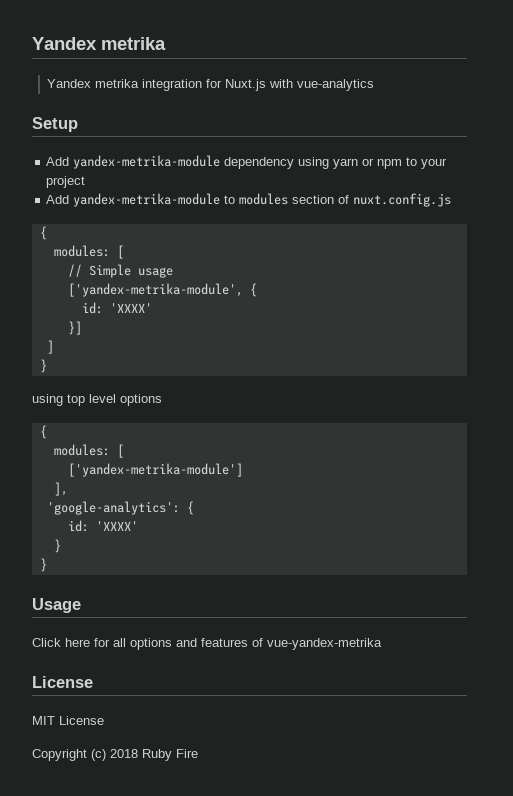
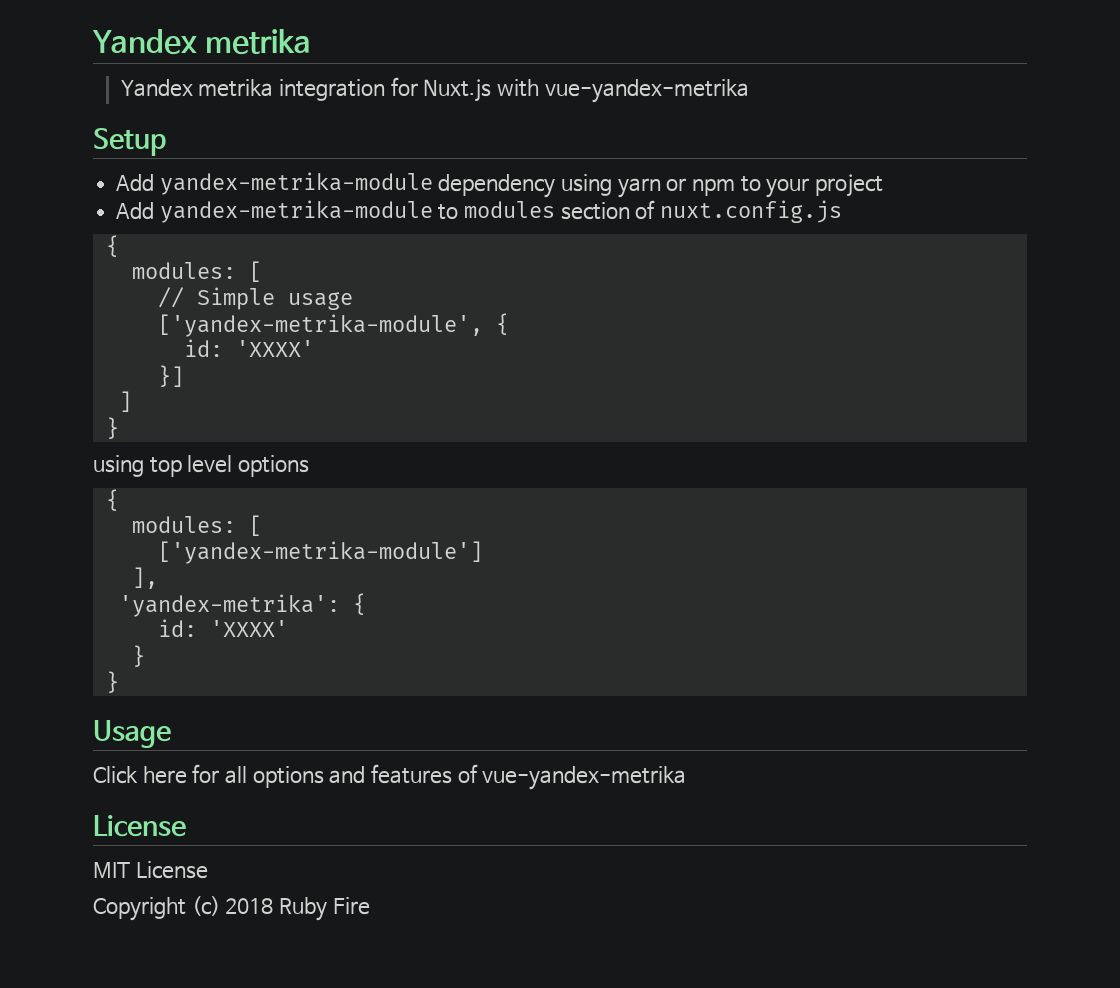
- Yandex metrika integration for Nuxt.js with vue-analytics
+ Yandex metrika integration for Nuxt.js with vue-yandex-metrika
- 'google-analytics': {
+ 'yandex-metrika': {

